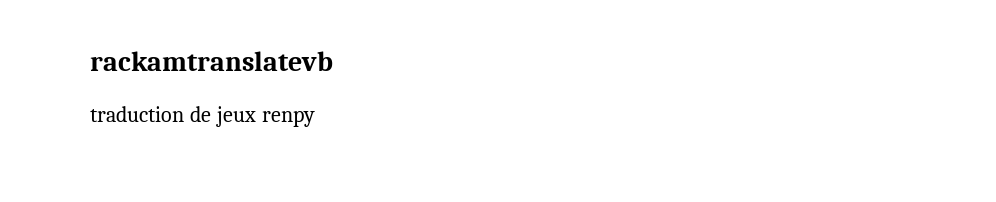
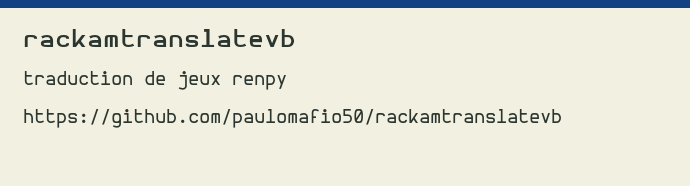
+ https://github.com/paulomafio50/rackamtranslatevb

